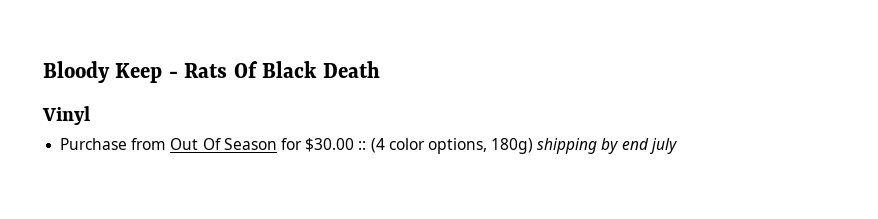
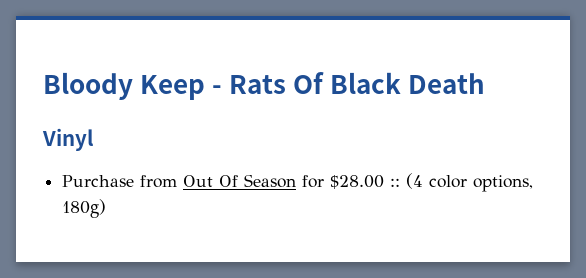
- Purchase from Out Of Season for $30.00 :: (4 color options, 180g) shipping by end july
+ Purchase from Out Of Season for $28.00 :: (4 color options, 180g)

